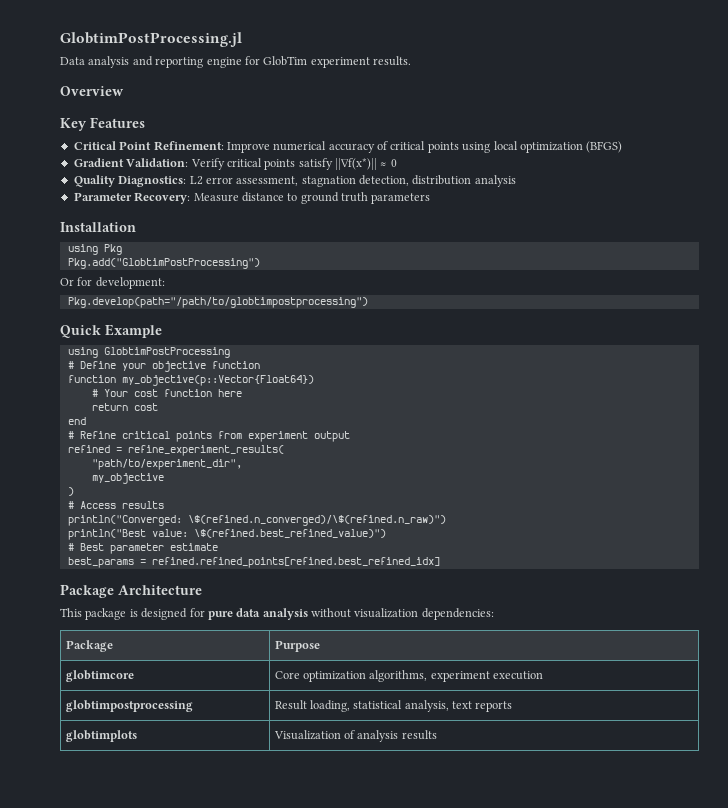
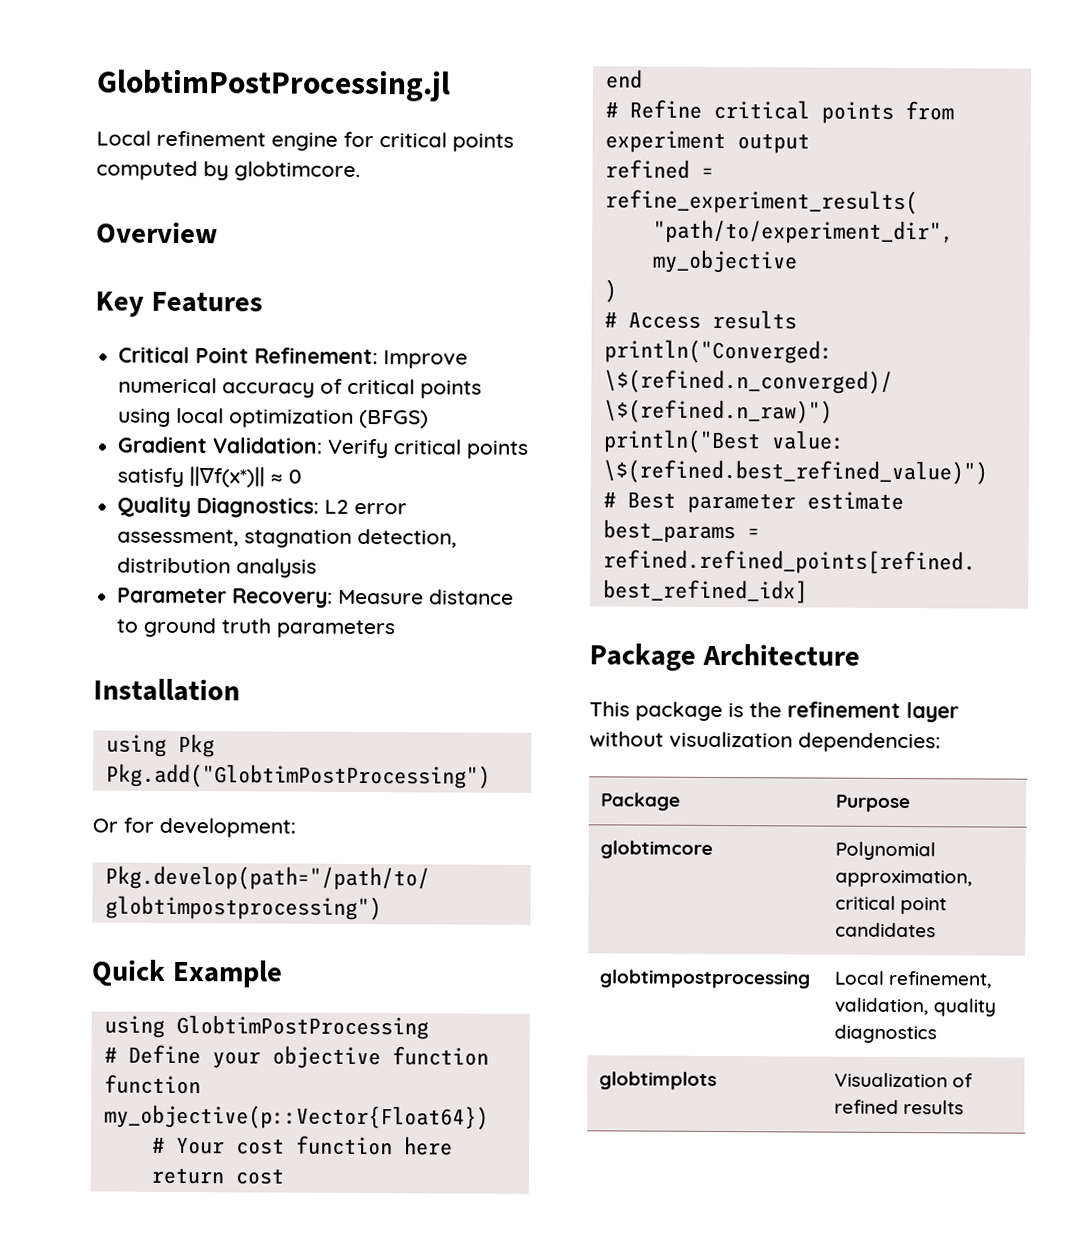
- Data analysis and reporting engine for GlobTim experiment results.
+ Local refinement engine for critical points computed by globtimcore.
- This package is designed for pure data analysis without visualization dependencies:
+ This package is the refinement layer without visualization dependencies:
- globtimcore | Core optimization algorithms, experiment execution
- globtimpostprocessing | Result loading, statistical analysis, text reports
+ globtimcore | Polynomial approximation, critical point candidates
+ globtimpostprocessing | Local refinement, validation, quality diagnostics
- globtimplots | Visualization of analysis results
+ globtimplots | Visualization of refined results

